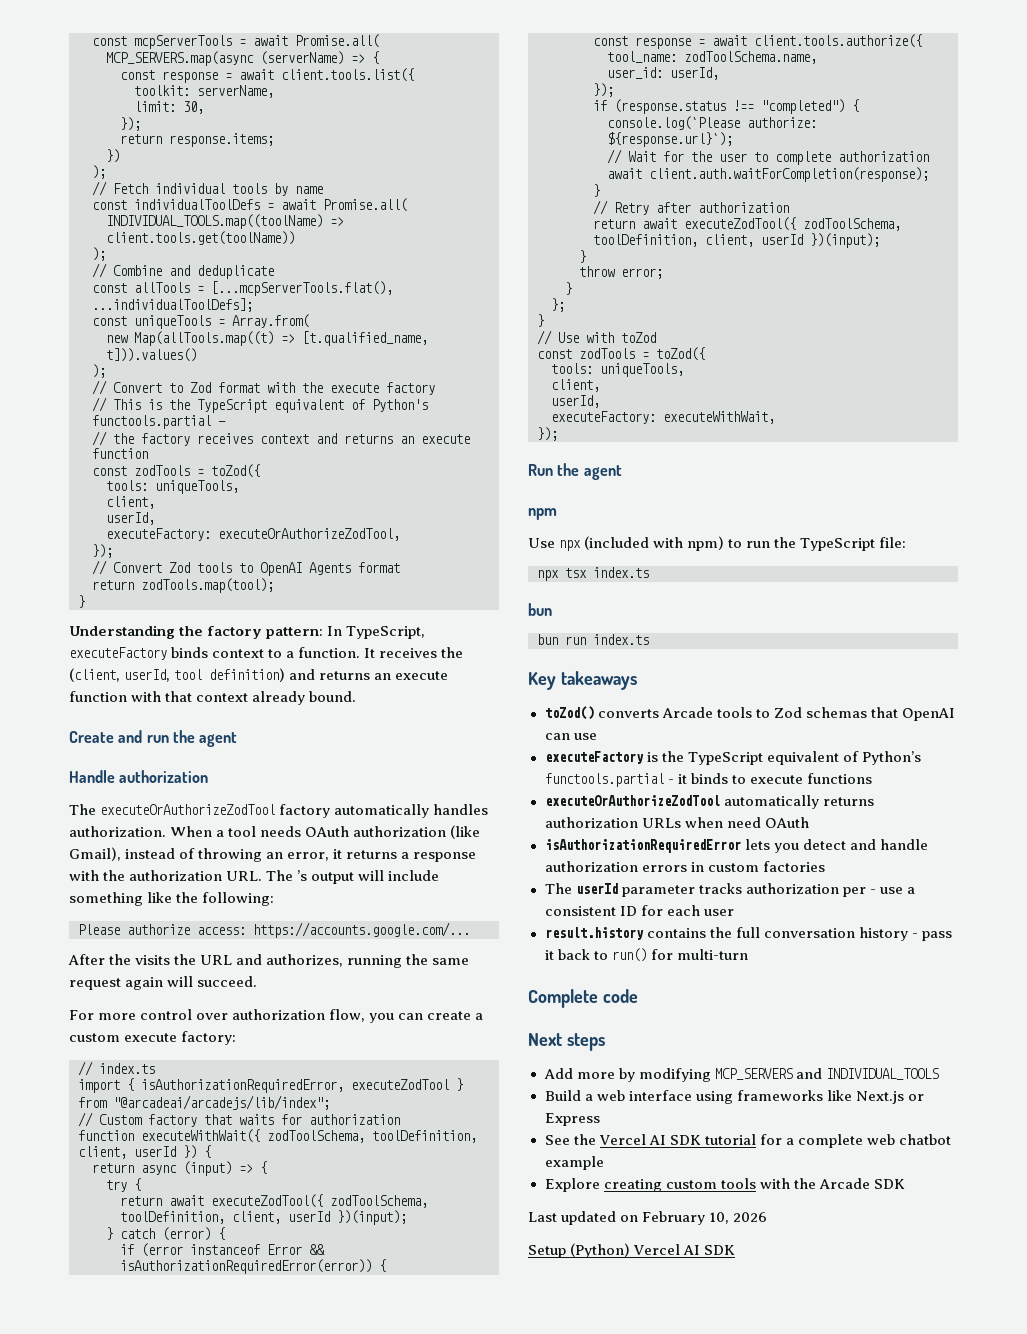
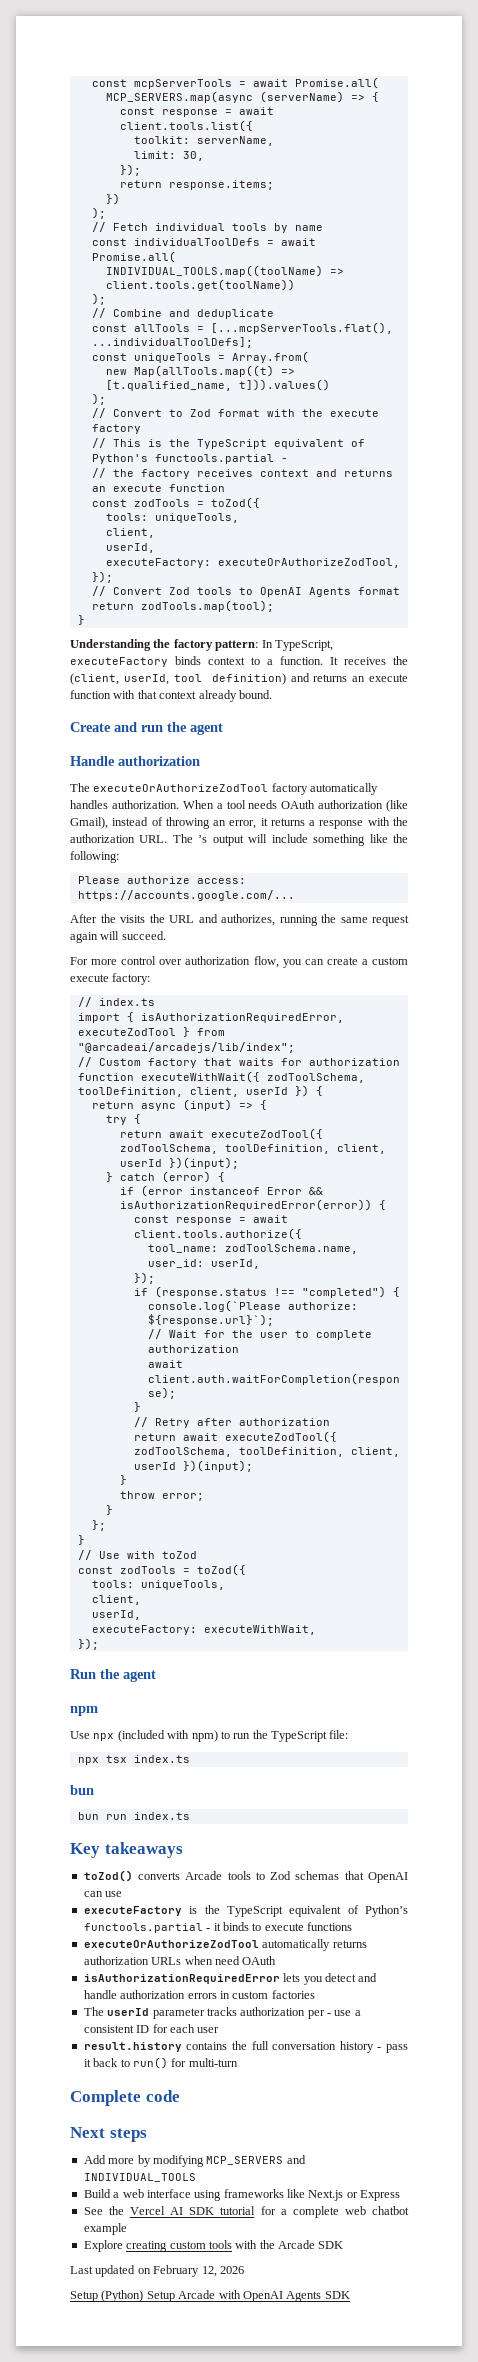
- Last updated on February 10, 2026
+ Last updated on February 12, 2026
- Setup (Python) Vercel AI SDK
+ Setup (Python) Setup Arcade with OpenAI Agents SDK

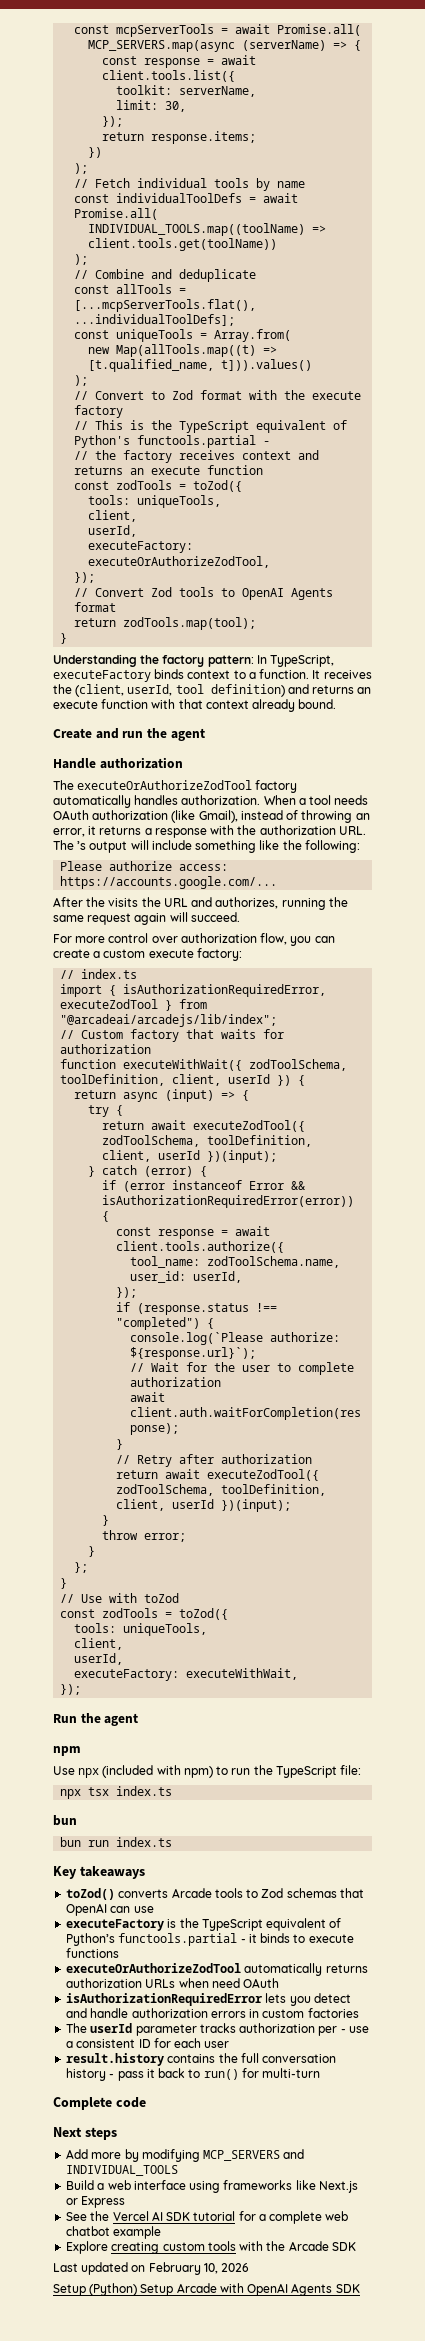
- Last updated on February 12, 2026
+ Last updated on February 10, 2026

